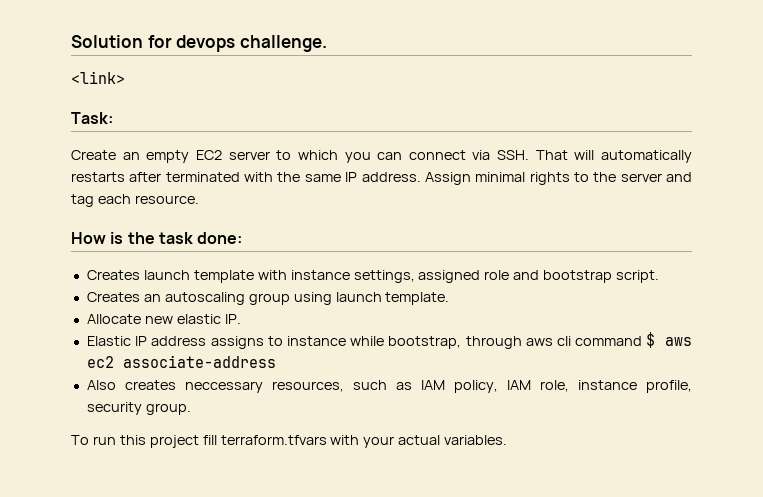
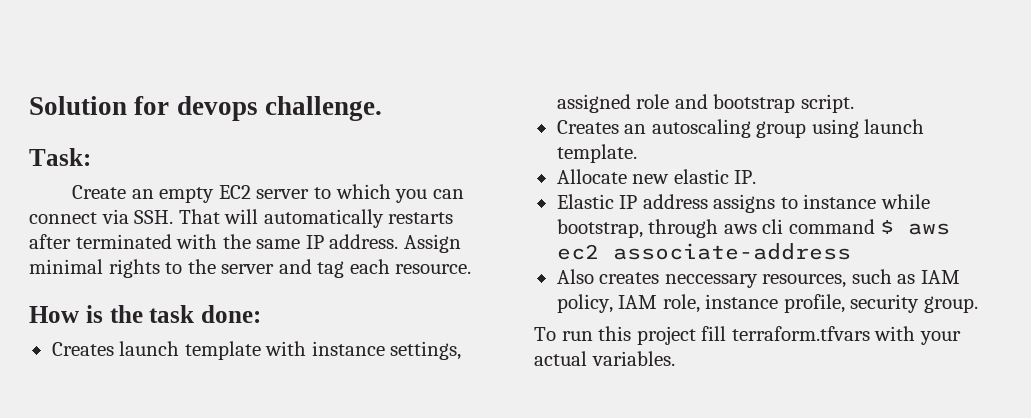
- <link>

